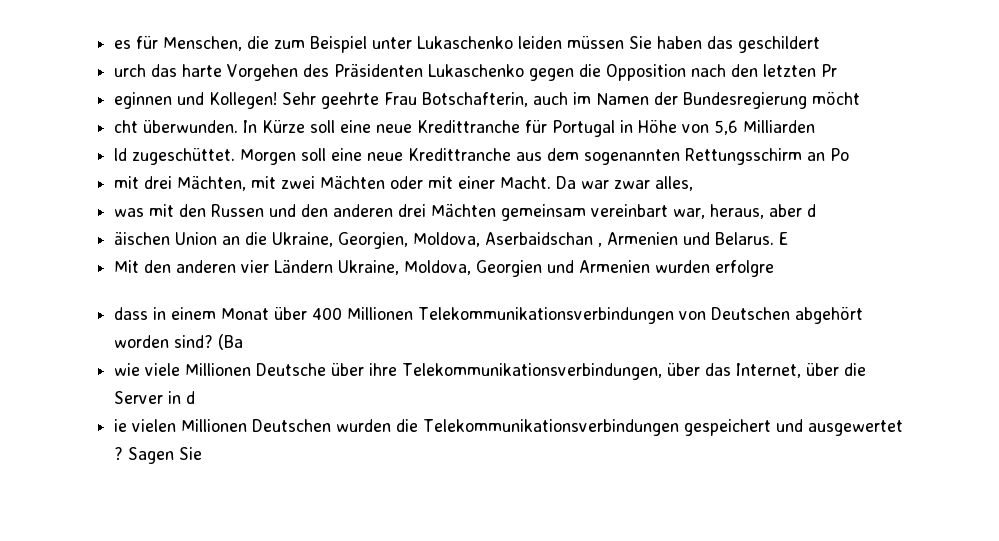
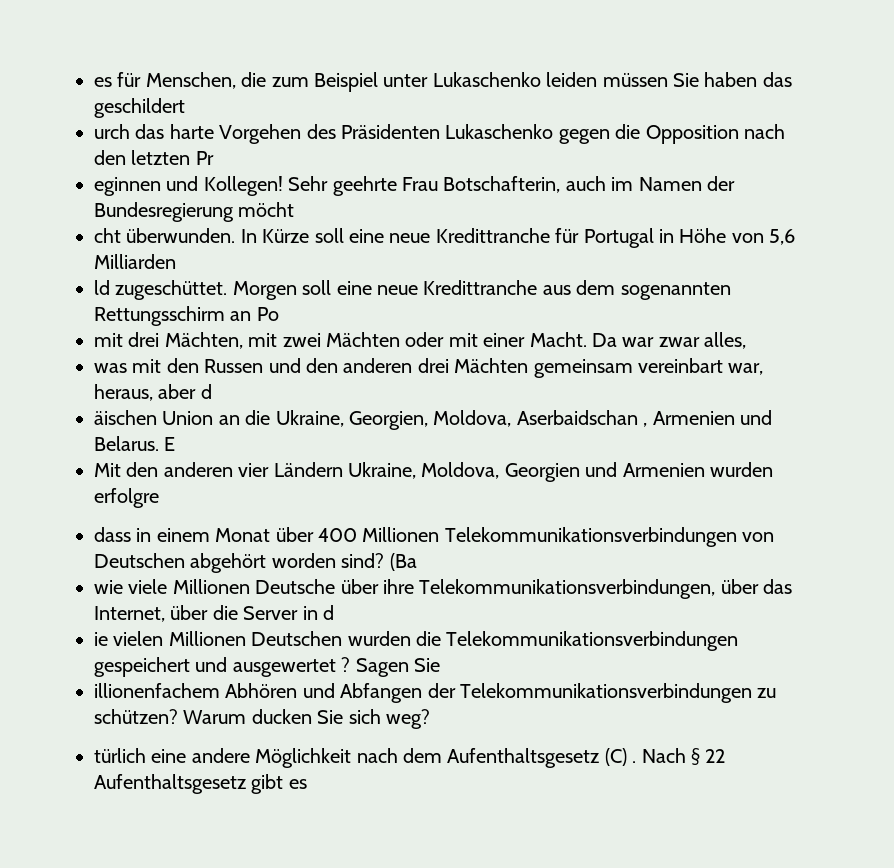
+ illionenfachem Abhören und Abfangen der Telekommunikationsverbindungen zu schützen? Warum ducken Sie sich weg?
+ türlich eine andere Möglichkeit nach dem Aufenthaltsgesetz (C) . Nach § 22 Aufenthaltsgesetz gibt es

